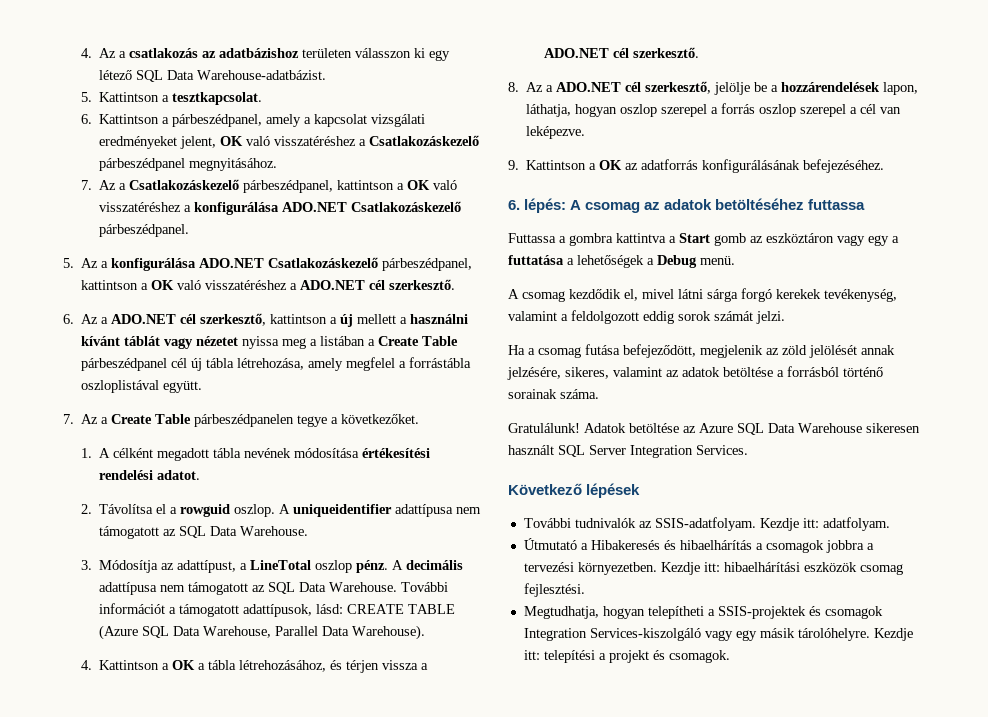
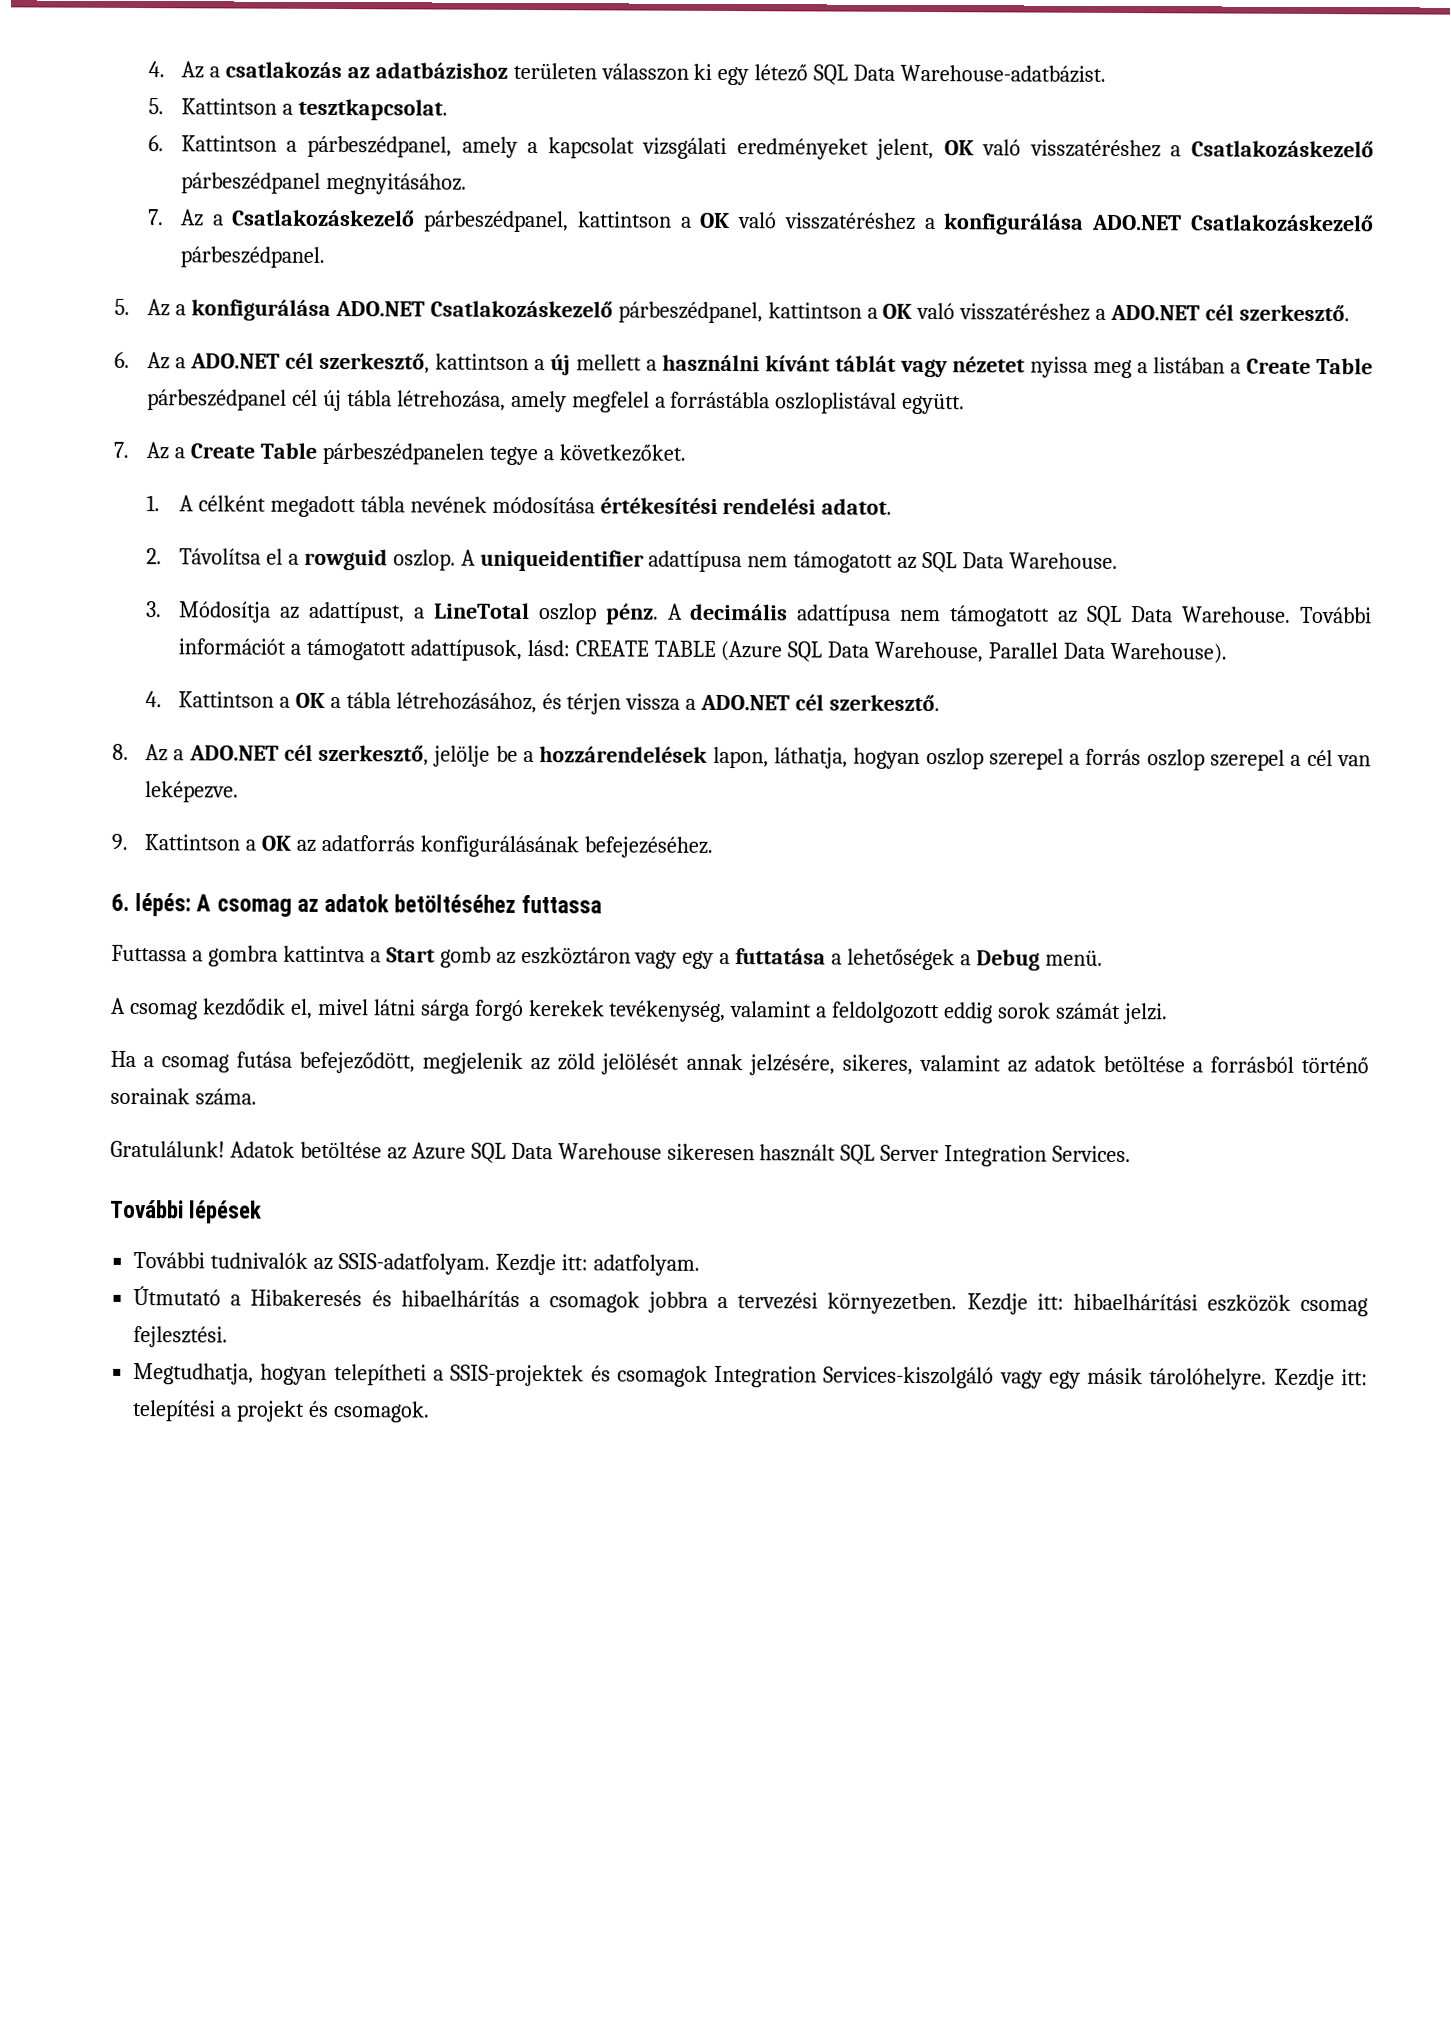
- Következő lépések
+ További lépések

